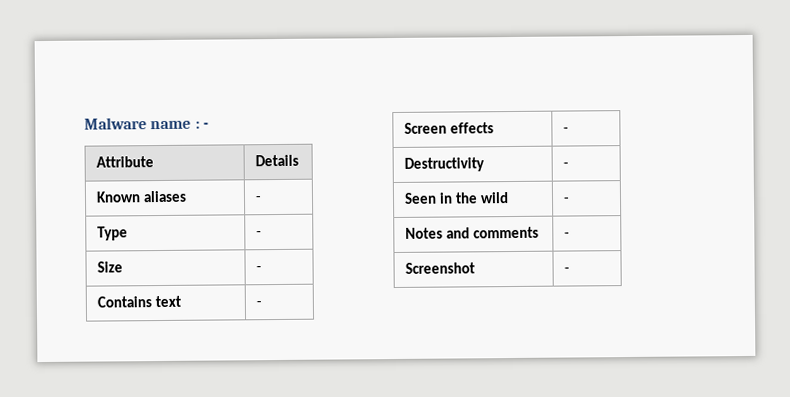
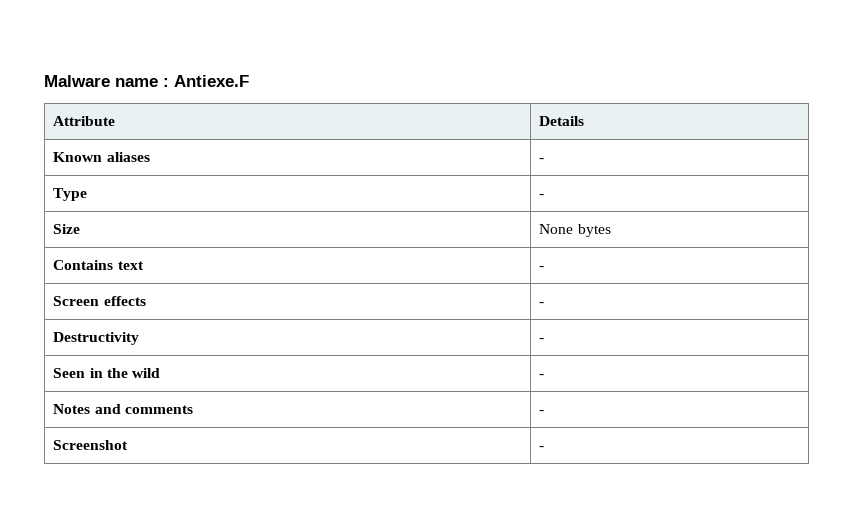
- Malware name : -
+ Malware name : Antiexe.F
- Size | -
+ Size | None bytes

